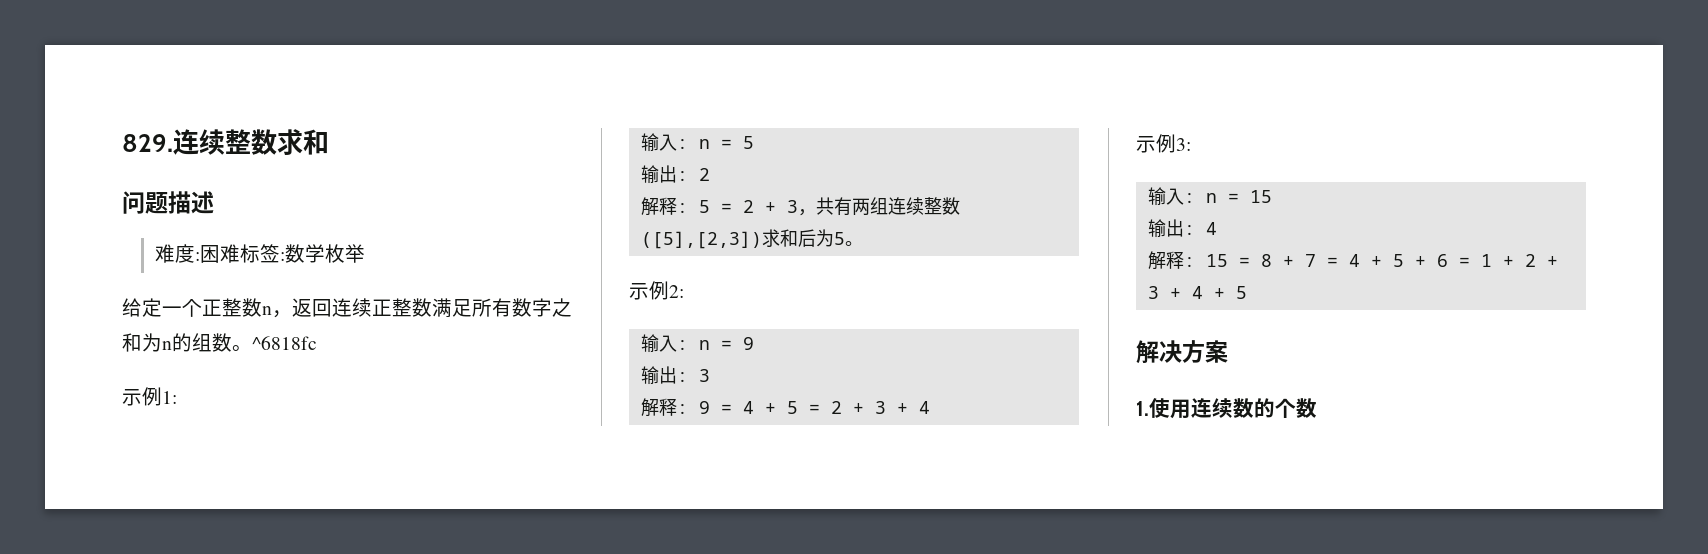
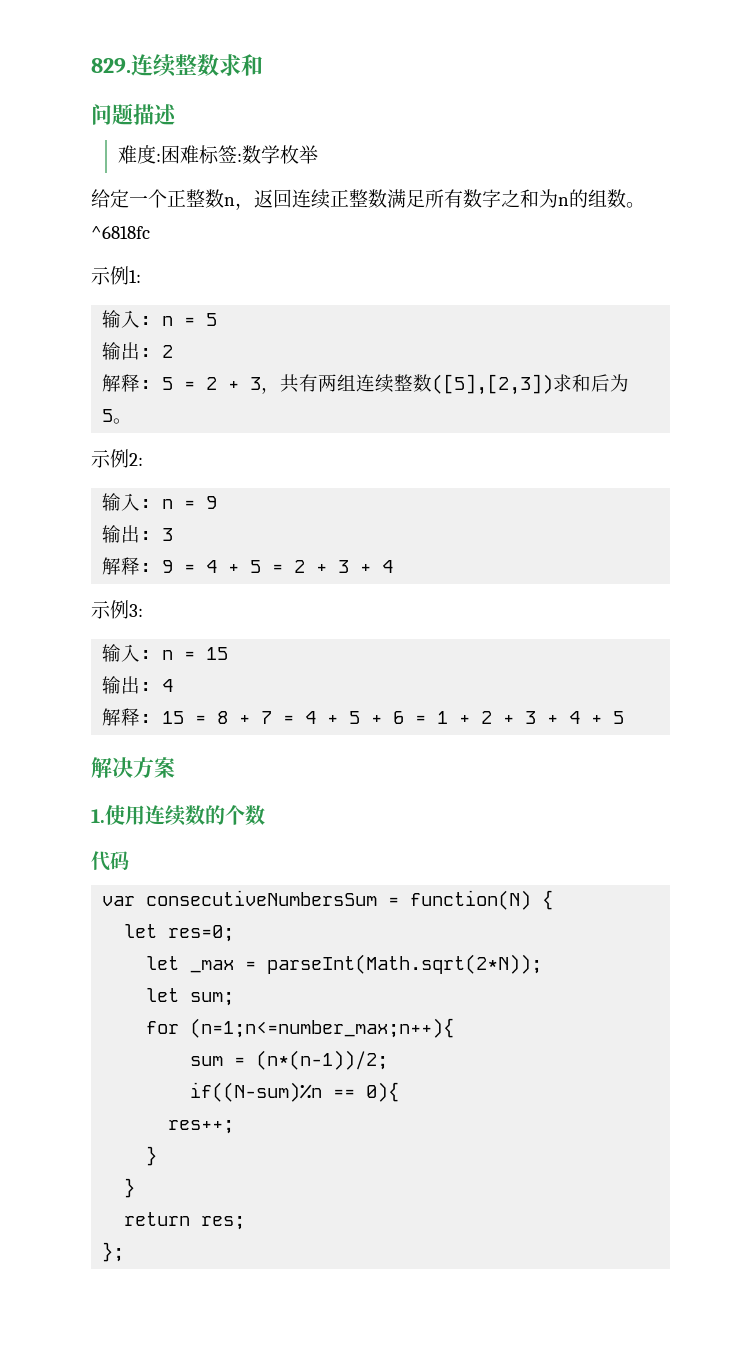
+ 代码
+ var consecutiveNumbersSum = function(N) {
+ let res=0;
+ let _max = parseInt(Math.sqrt(2*N));
+ let sum;
+ for (n=1;n<=number_max;n++){
+ sum = (n*(n-1))/2;
+ if((N-sum)%n == 0){
+ res++;
+ }
+ }
+ return res;
+ };

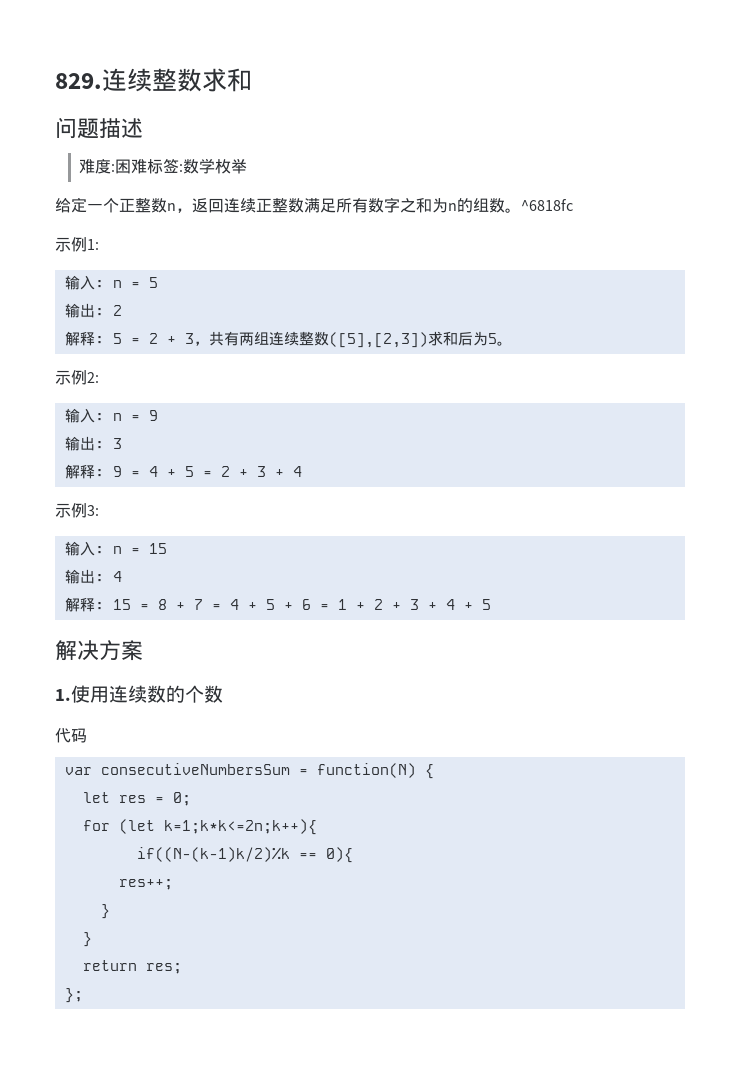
- let res=0;
- let _max = parseInt(Math.sqrt(2*N));
- let sum;
- for (n=1;n<=number_max;n++){
- sum = (n*(n-1))/2;
- if((N-sum)%n == 0){
+ let res = 0;
+ for (let k=1;k*k<=2n;k++){
+ if((N-(k-1)k/2)%k == 0){

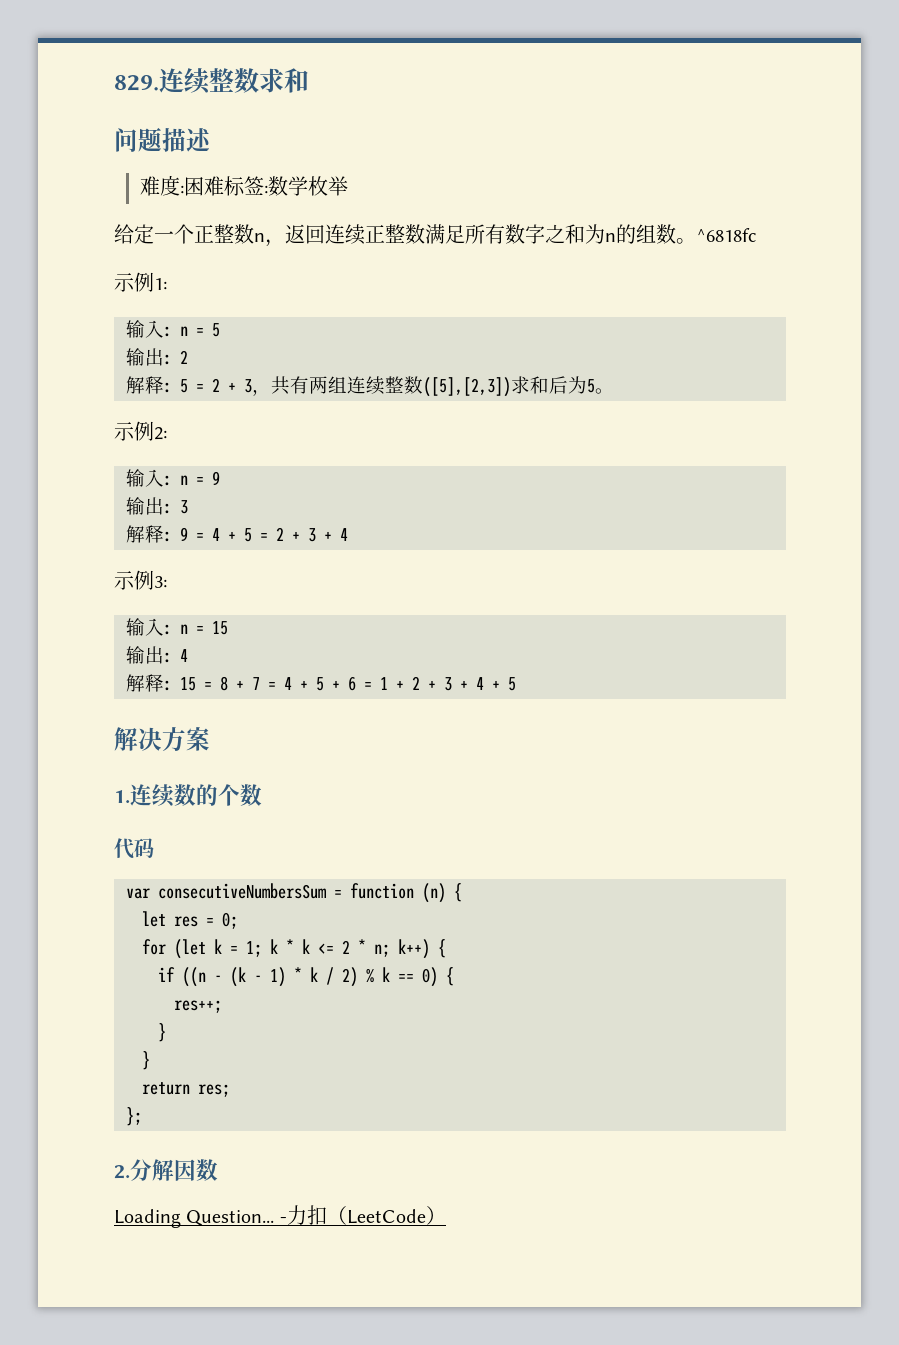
- 1.使用连续数的个数
+ 1.连续数的个数
- var consecutiveNumbersSum = function(N) {
+ var consecutiveNumbersSum = function (n) {
- for (let k=1;k*k<=2n;k++){
- if((N-(k-1)k/2)%k == 0){
+ for (let k = 1; k * k <= 2 * n; k++) {
+ if ((n - (k - 1) * k / 2) % k == 0) {
+ 2.分解因数
+ Loading Question... -力扣（LeetCode）

